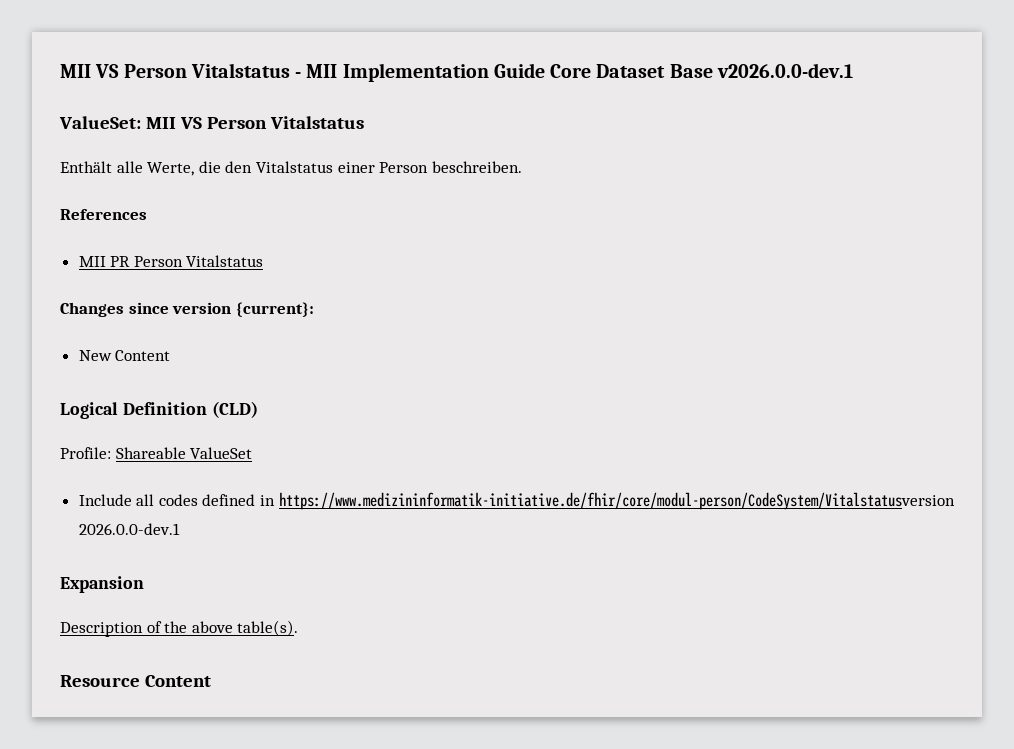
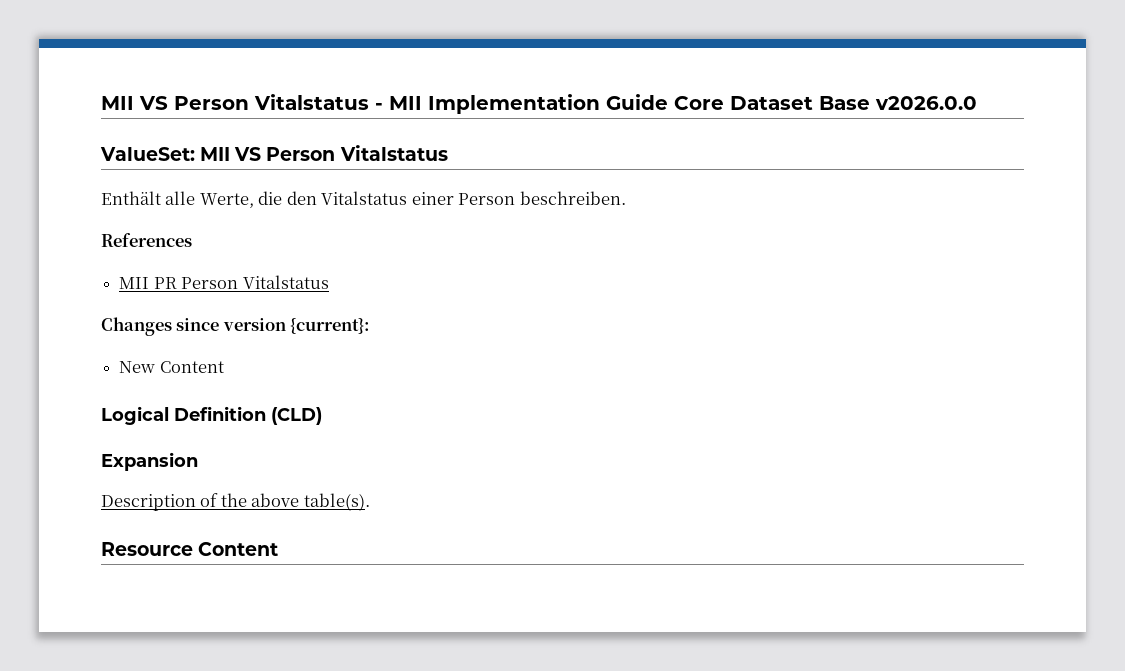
- MII VS Person Vitalstatus - MII Implementation Guide Core Dataset Base v2026.0.0-dev.1
+ MII VS Person Vitalstatus - MII Implementation Guide Core Dataset Base v2026.0.0
- Profile: Shareable ValueSet
- Include all codes defined in https://www.medizininformatik-initiative.de/fhir/core/modul-person/CodeSystem/Vitalstatusversion 2026.0.0-dev.1

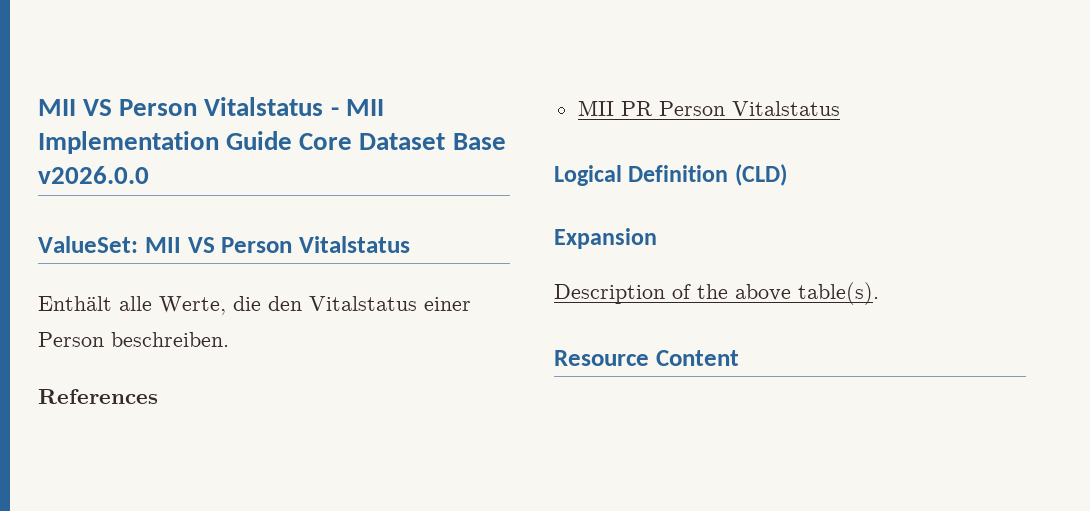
- Changes since version {current}:
- New Content

